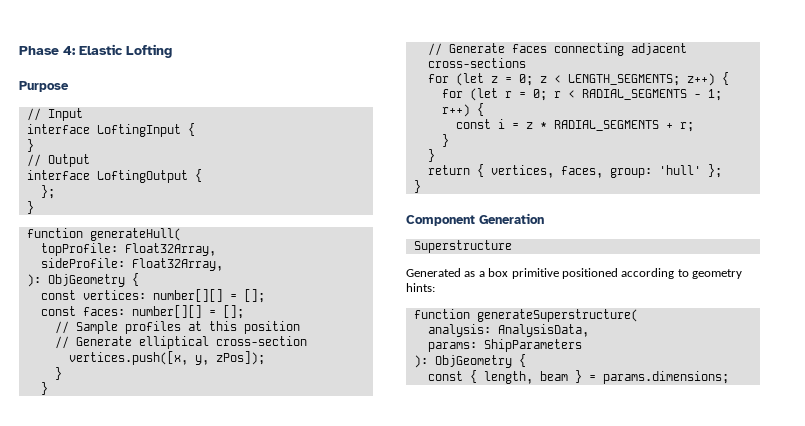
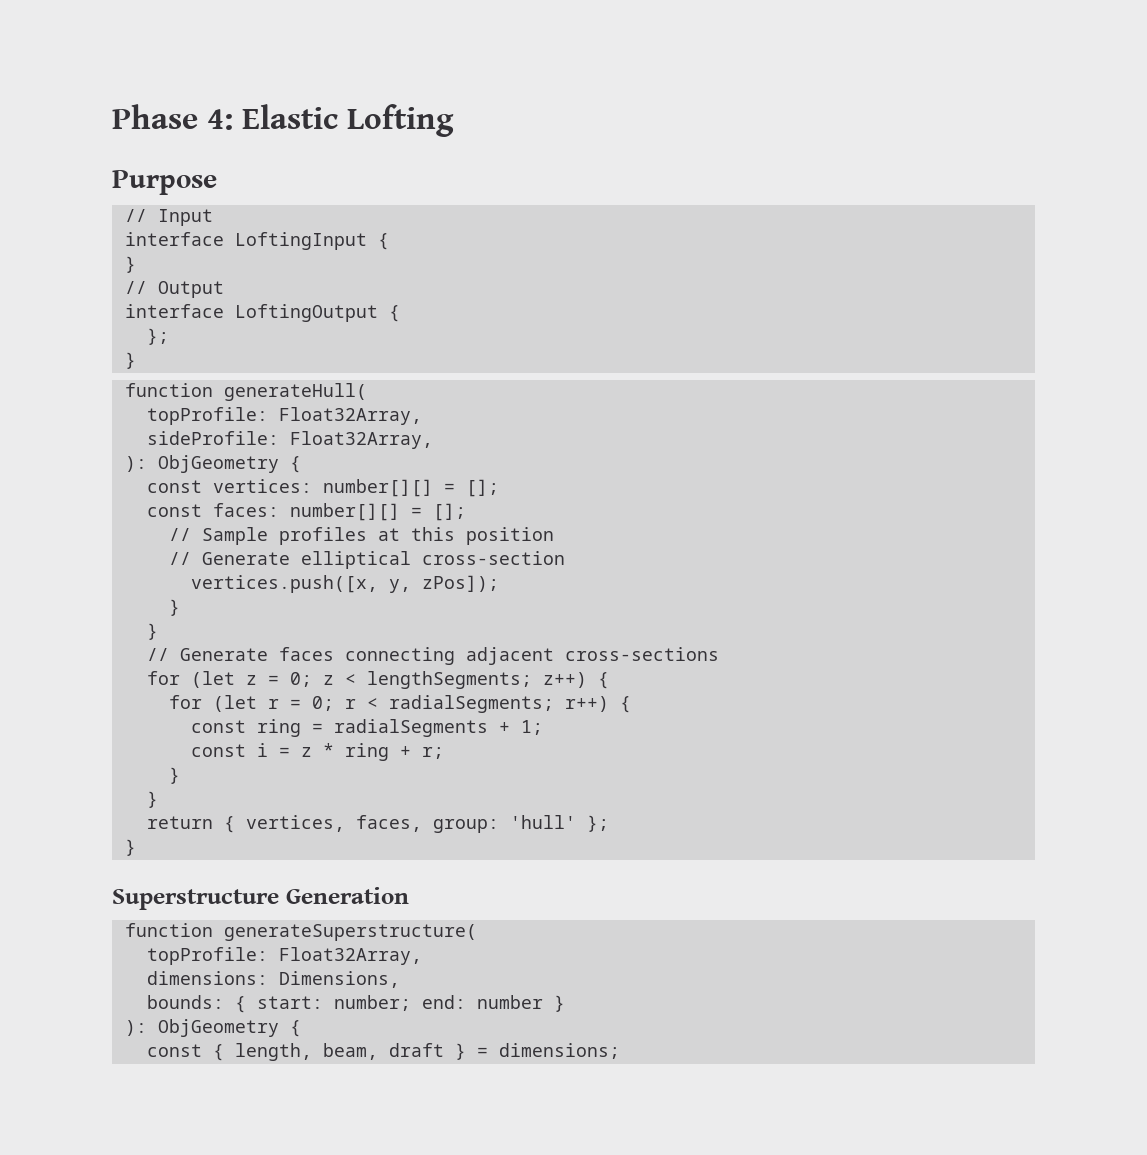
- for (let z = 0; z < LENGTH_SEGMENTS; z++) {
+ for (let z = 0; z < lengthSegments; z++) {
- for (let r = 0; r < RADIAL_SEGMENTS - 1; r++) {
+ for (let r = 0; r < radialSegments; r++) {
+ const ring = radialSegments + 1;
- const i = z * RADIAL_SEGMENTS + r;
+ const i = z * ring + r;
- Component Generation
+ Superstructure Generation
- Superstructure
- Generated as a box primitive positioned according to geometry hints:
  function generateSuperstructure(
- analysis: AnalysisData,
- params: ShipParameters
+ topProfile: Float32Array,
+ dimensions: Dimensions,
+ bounds: { start: number; end: number }
- const { length, beam } = params.dimensions;
+ const { length, beam, draft } = dimensions;

